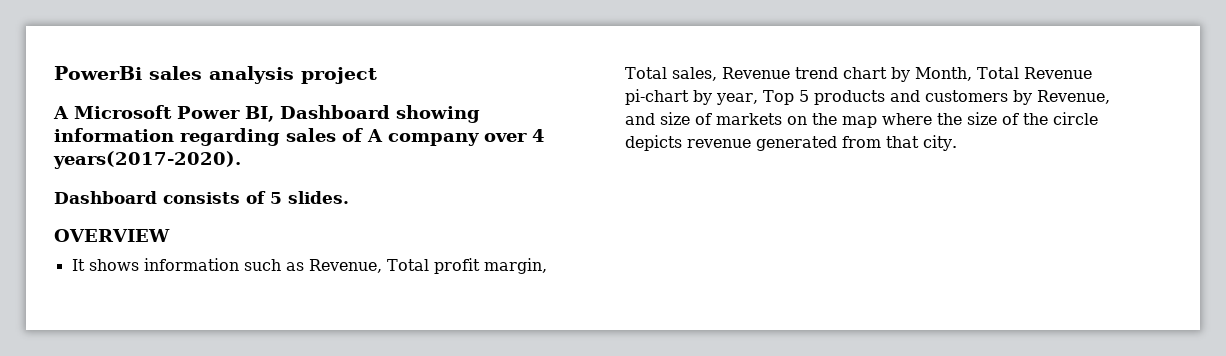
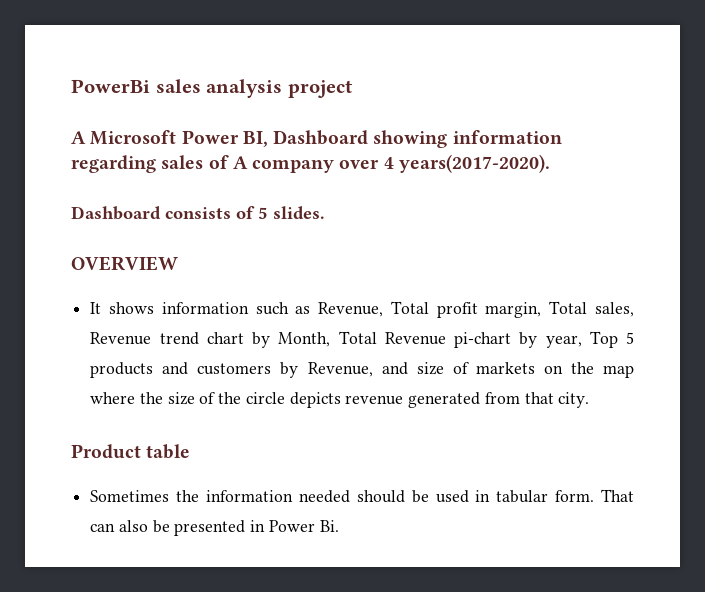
+ Product table
+ Sometimes the information needed should be used in tabular form. That can also be presented in Power Bi.

